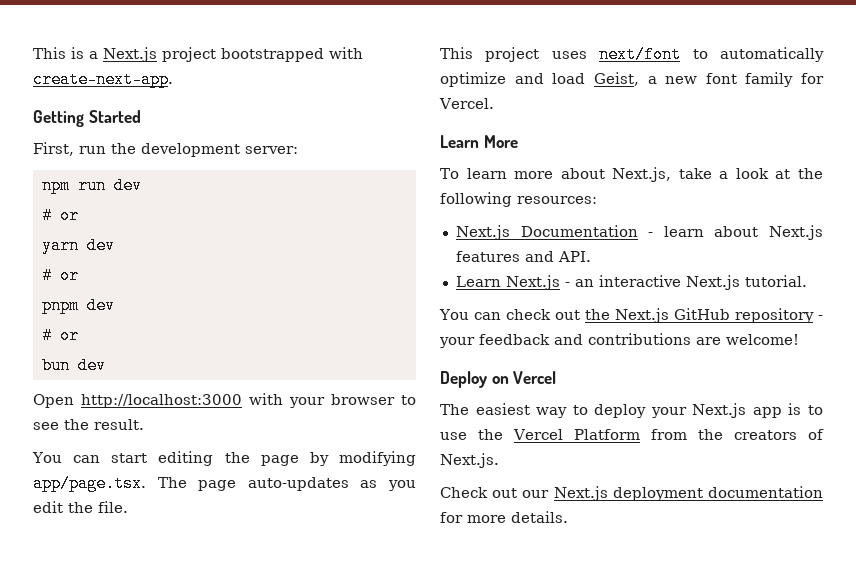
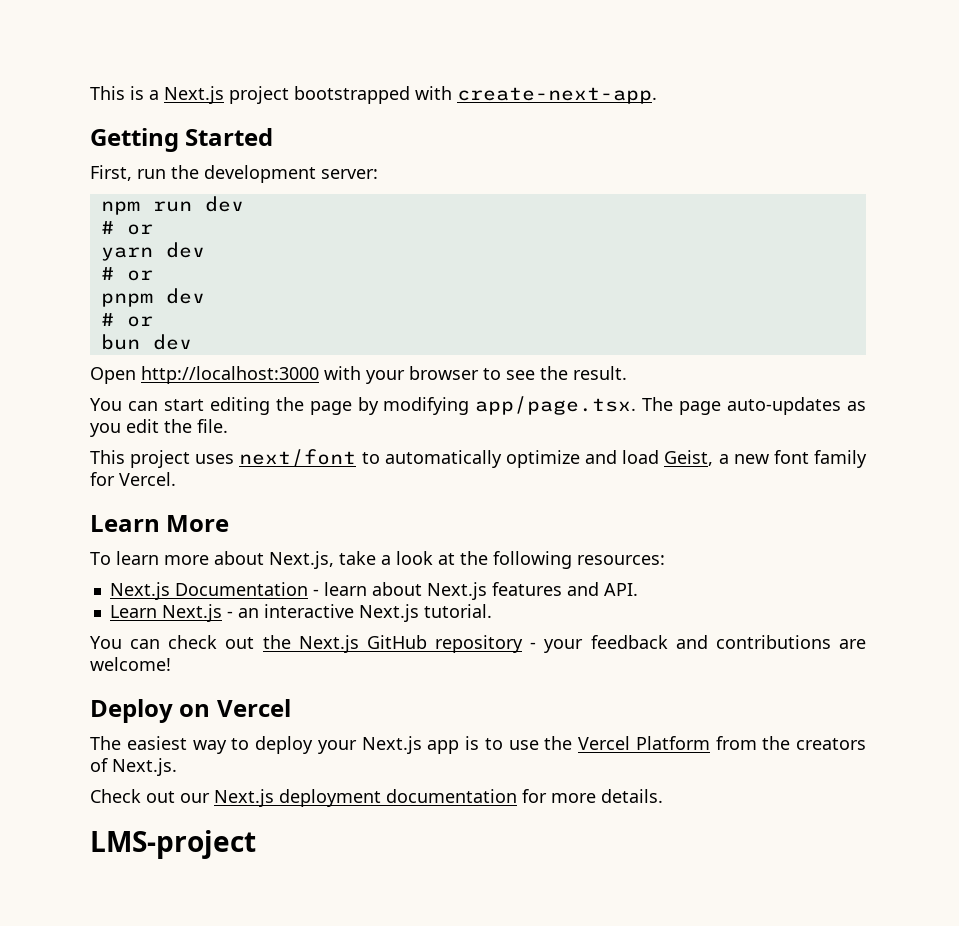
+ LMS-project

